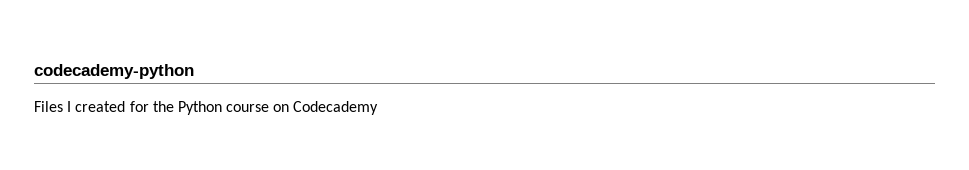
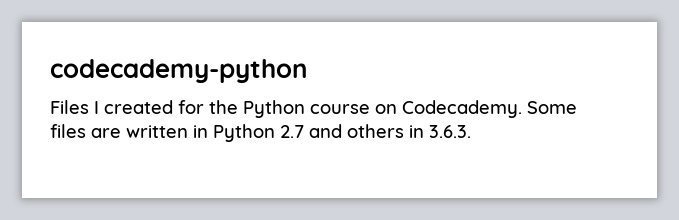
- Files I created for the Python course on Codecademy
+ Files I created for the Python course on Codecademy. Some files are written in Python 2.7 and others in 3.6.3.

